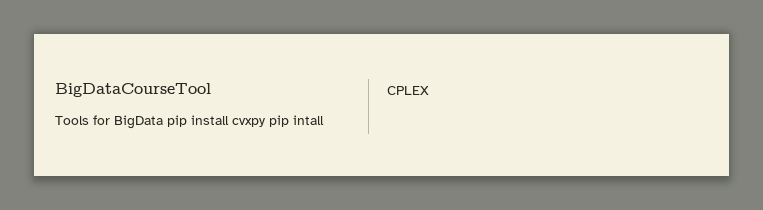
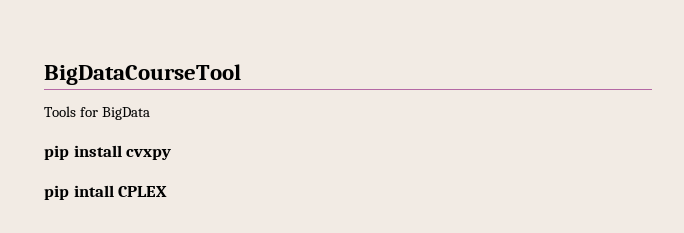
- Tools for BigData pip install cvxpy pip intall CPLEX
+ Tools for BigData
+ pip install cvxpy
+ pip intall CPLEX

